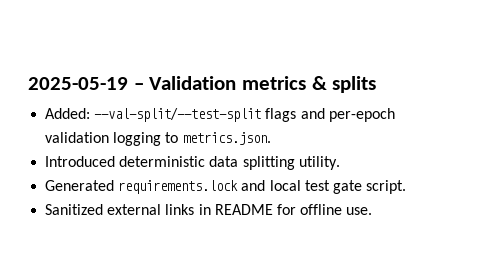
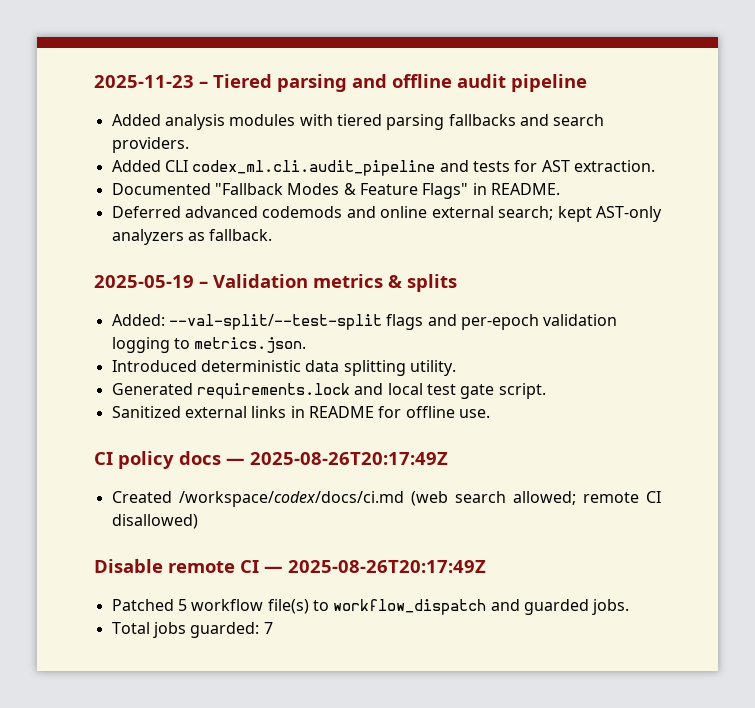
+ 2025-11-23 – Tiered parsing and offline audit pipeline
+ Added analysis modules with tiered parsing fallbacks and search providers.
+ Added CLI codex_ml.cli.audit_pipeline and tests for AST extraction.
+ Documented "Fallback Modes & Feature Flags" in README.
+ Deferred advanced codemods and online external search; kept AST-only analyzers as fallback.
+ CI policy docs — 2025-08-26T20:17:49Z
+ Created /workspace/codex/docs/ci.md (web search allowed; remote CI disallowed)
+ Disable remote CI — 2025-08-26T20:17:49Z
+ Patched 5 workflow file(s) to workflow_dispatch and guarded jobs.
+ Total jobs guarded: 7

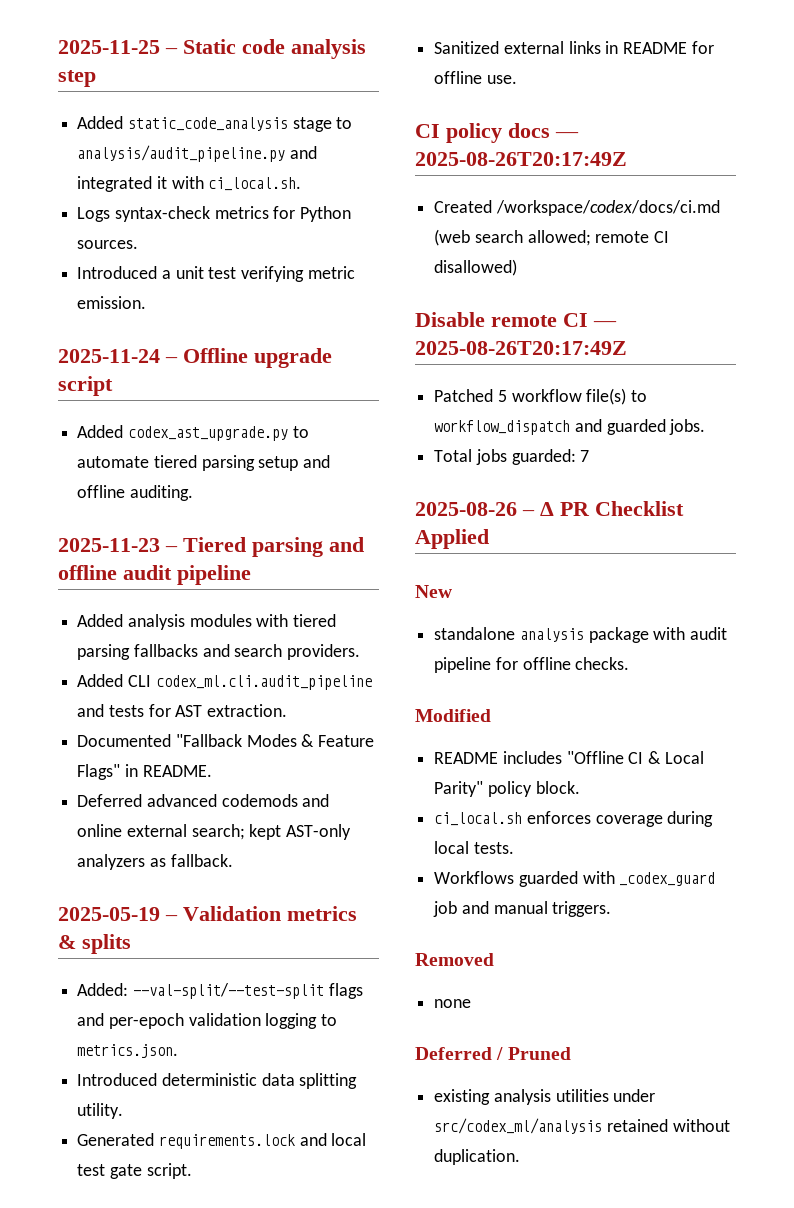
+ 2025-11-25 – Static code analysis step
+ Added static_code_analysis stage to analysis/audit_pipeline.py and integrated it with ci_local.sh.
+ Logs syntax-check metrics for Python sources.
+ Introduced a unit test verifying metric emission.
+ 2025-11-24 – Offline upgrade script
+ Added codex_ast_upgrade.py to automate tiered parsing setup and offline auditing.
+ 2025-08-26 – Δ PR Checklist Applied
+ New
+ standalone analysis package with audit pipeline for offline checks.
+ Modified
+ README includes "Offline CI & Local Parity" policy block.
+ ci_local.sh enforces coverage during local tests.
+ Workflows guarded with _codex_guard job and manual triggers.
+ Removed
+ none
+ Deferred / Pruned
+ existing analysis utilities under src/codex_ml/analysis retained without duplication.

